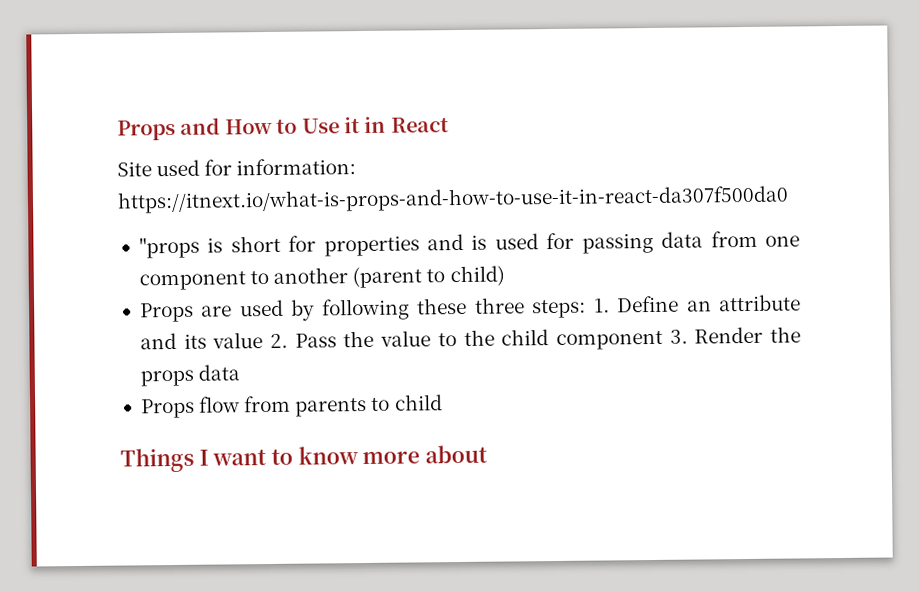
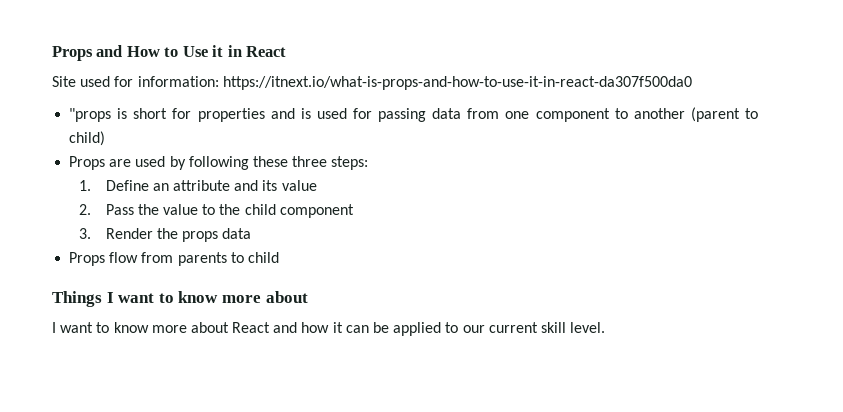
- Props are used by following these three steps: 1. Define an attribute and its value 2. Pass the value to the child component 3. Render the props data
+ Props are used by following these three steps:
+ 1. Define an attribute and its value
+ 2. Pass the value to the child component
+ 3. Render the props data
+ I want to know more about React and how it can be applied to our current skill level.

